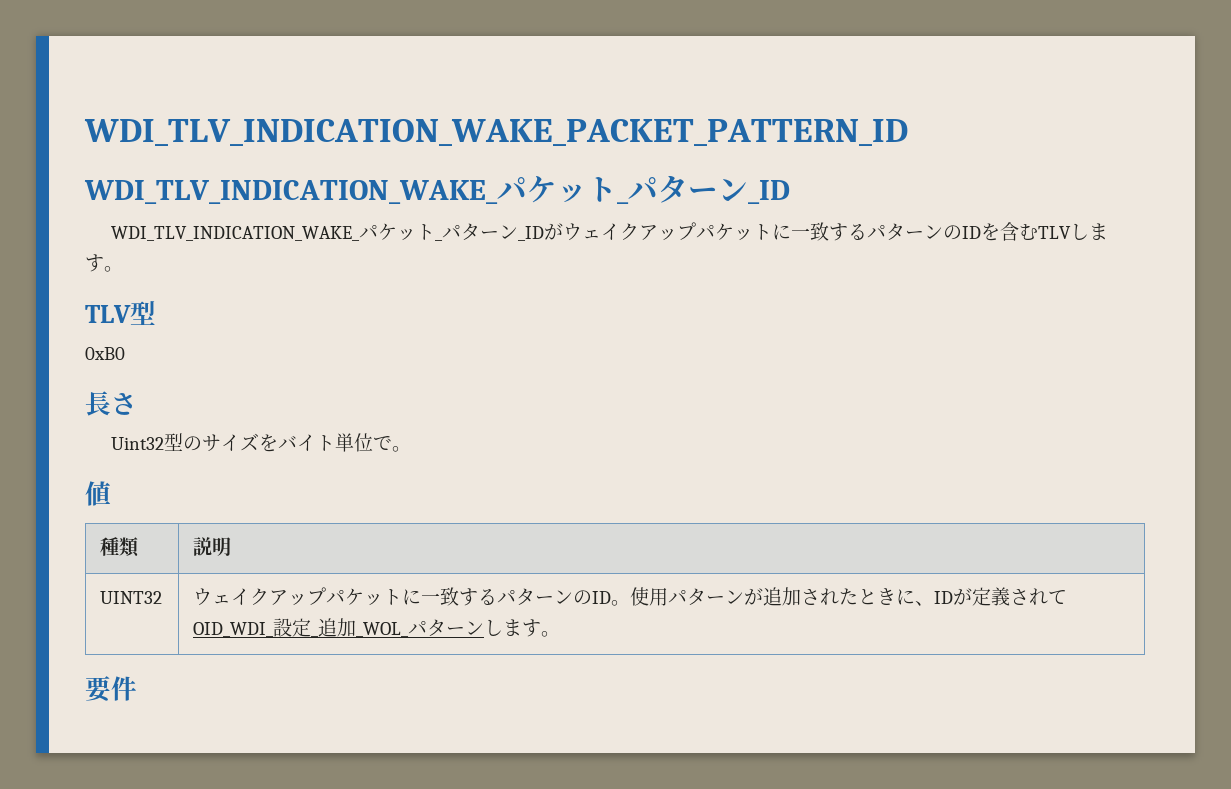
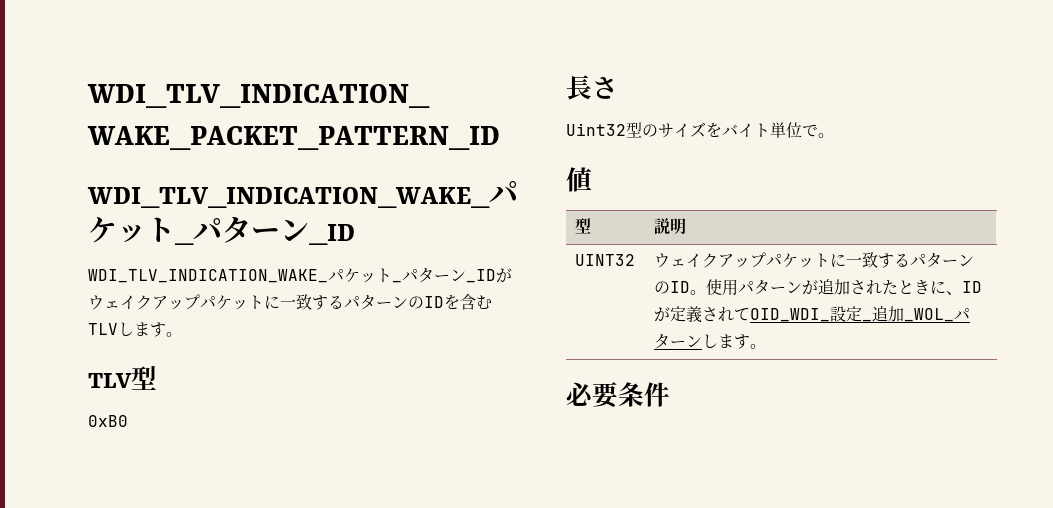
- 種類 | 説明
+ 型 | 説明
- 要件
+ 必要条件

